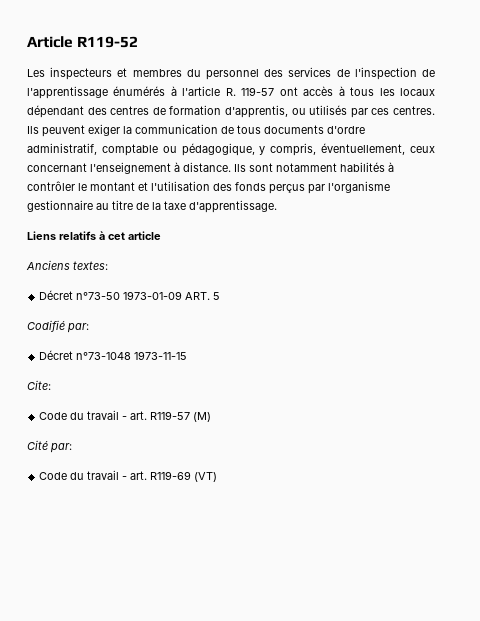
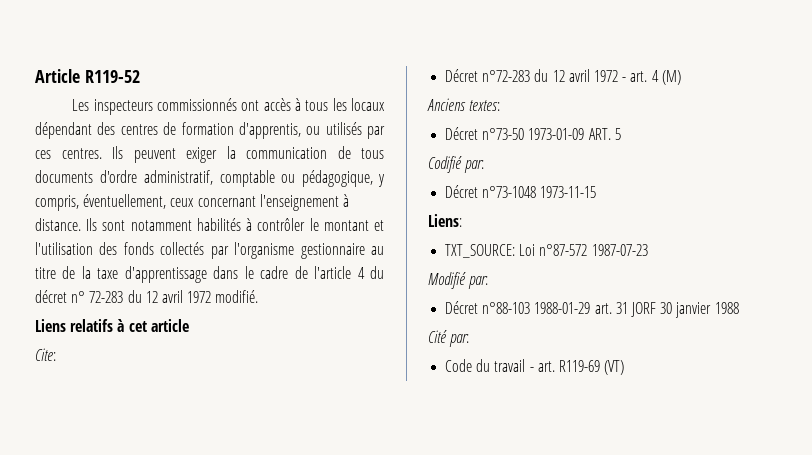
- Les inspecteurs et membres du personnel des services de l'inspection de l'apprentissage énumérés à l'article R. 119-57 ont accès à tous les locaux dépendant des centres de formation d'apprentis, ou utilisés par ces centres.
+ Les inspecteurs commissionnés ont accès à tous les locaux dépendant des centres de formation d'apprentis, ou utilisés par ces centres.
- Ils sont notamment habilités à contrôler le montant et l'utilisation des fonds perçus par l'organisme gestionnaire au titre de la taxe d'apprentissage.
+ Ils sont notamment habilités à contrôler le montant et l'utilisation des fonds collectés par l'organisme gestionnaire au titre de la taxe d'apprentissage dans le cadre de l'article 4 du décret n° 72-283 du 12 avril 1972 modifié.
+ Cite:
+ Décret n°72-283 du 12 avril 1972 - art. 4 (M)
- Cite:
- Code du travail - art. R119-57 (M)
+ Liens:
+ TXT_SOURCE: Loi n°87-572 1987-07-23
+ Modifié par:
+ Décret n°88-103 1988-01-29 art. 31 JORF 30 janvier 1988

